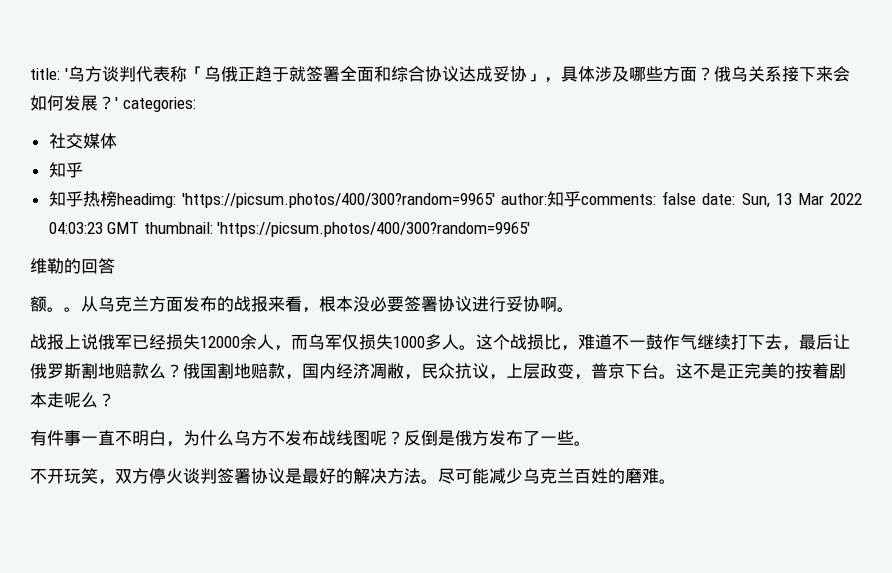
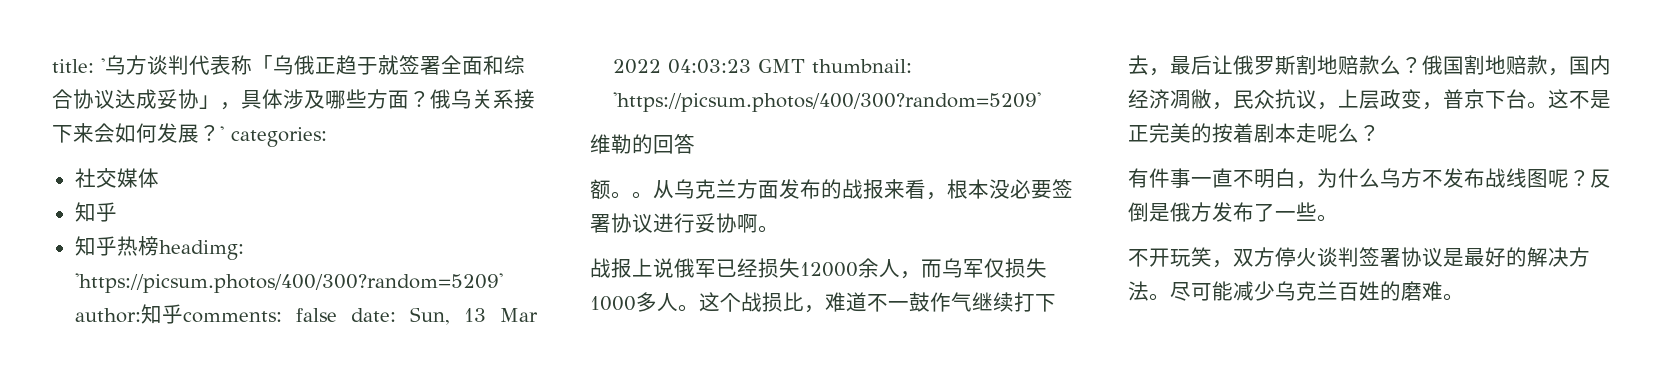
- 知乎热榜headimg: 'https://picsum.photos/400/300?random=9965' author:知乎comments: false date: Sun, 13 Mar 2022 04:03:23 GMT thumbnail: 'https://picsum.photos/400/300?random=9965'
+ 知乎热榜headimg: 'https://picsum.photos/400/300?random=5209' author:知乎comments: false date: Sun, 13 Mar 2022 04:03:23 GMT thumbnail: 'https://picsum.photos/400/300?random=5209'

